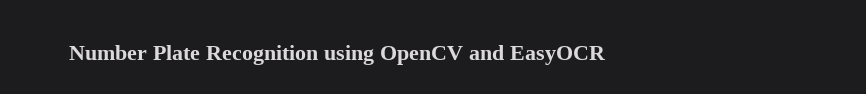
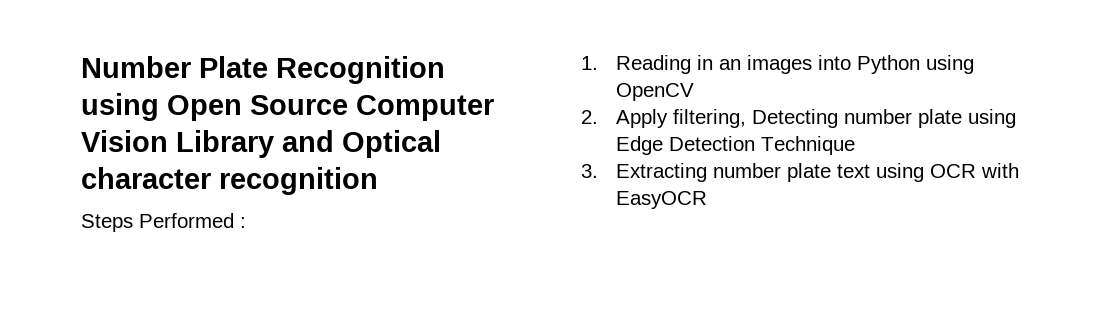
- Number Plate Recognition using OpenCV and EasyOCR
+ Number Plate Recognition using Open Source Computer Vision Library and Optical character recognition
+ Steps Performed :
+ 1. Reading in an images into Python using OpenCV
+ 2. Apply filtering, Detecting number plate using Edge Detection Technique
+ 3. Extracting number plate text using OCR with EasyOCR

